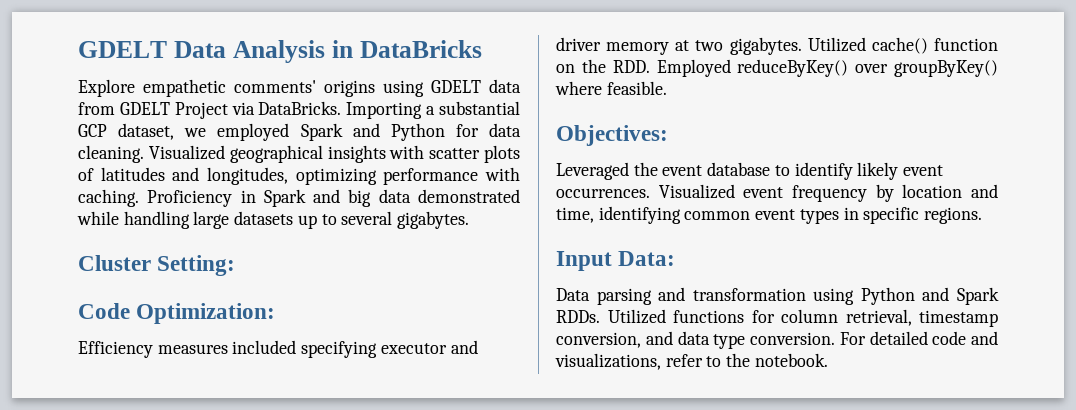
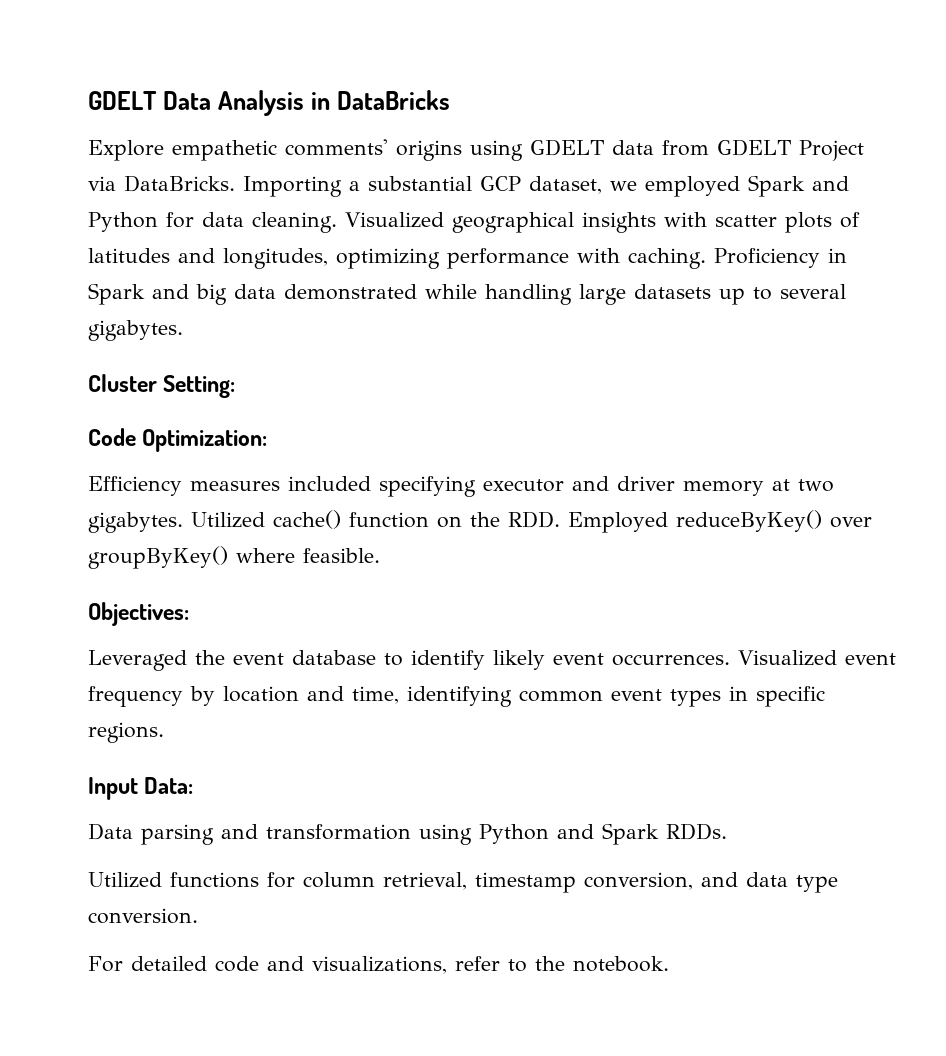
- Data parsing and transformation using Python and Spark RDDs. Utilized functions for column retrieval, timestamp conversion, and data type conversion. For detailed code and visualizations, refer to the notebook.
+ Data parsing and transformation using Python and Spark RDDs.
+ Utilized functions for column retrieval, timestamp conversion, and data type conversion.
+ For detailed code and visualizations, refer to the notebook.

